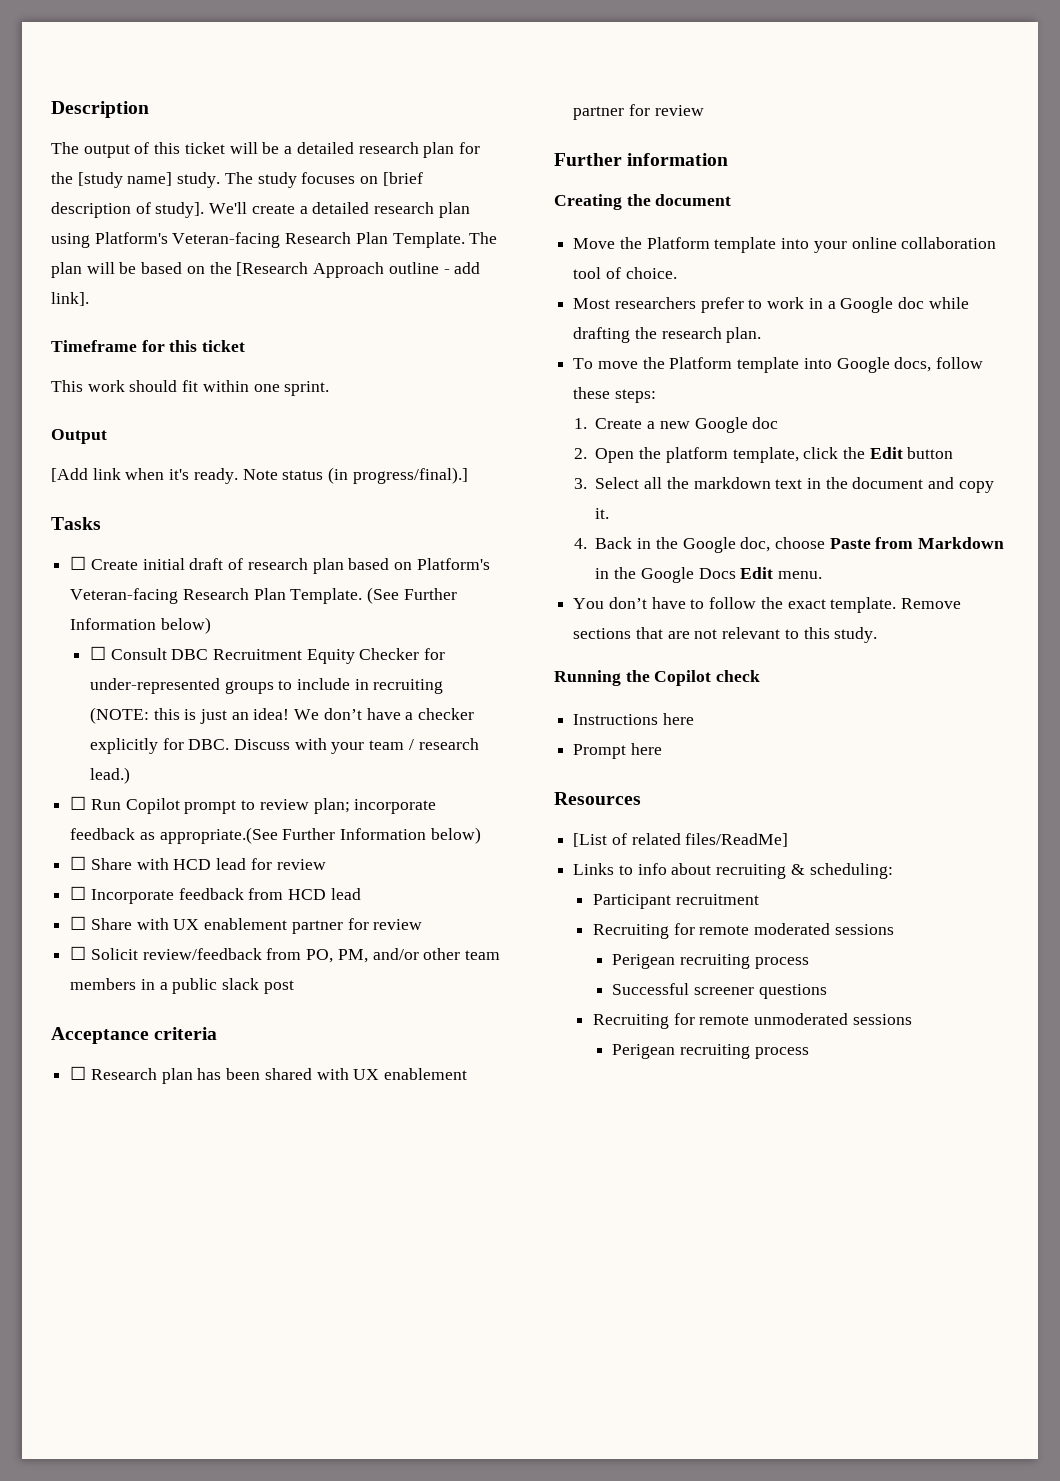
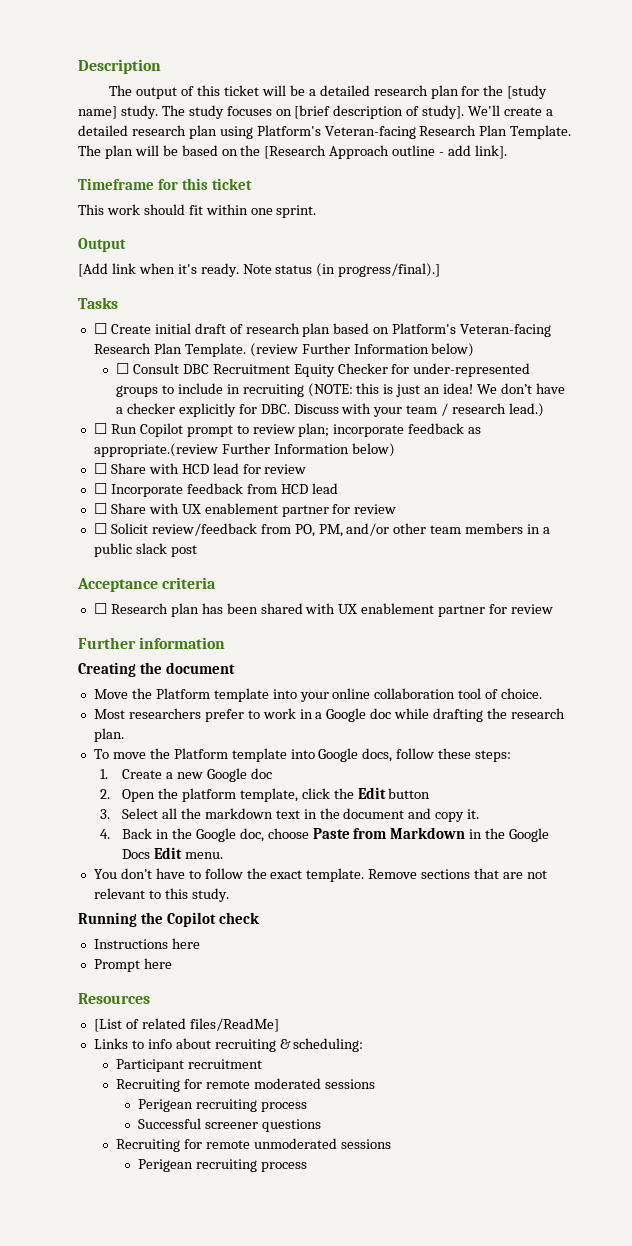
- (See Further Information below)
+ (review Further Information below)
- ☐ Run Copilot prompt to review plan; incorporate feedback as appropriate.(See Further Information below)
+ ☐ Run Copilot prompt to review plan; incorporate feedback as appropriate.(review Further Information below)

